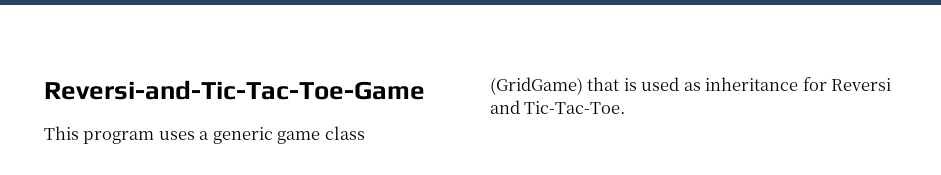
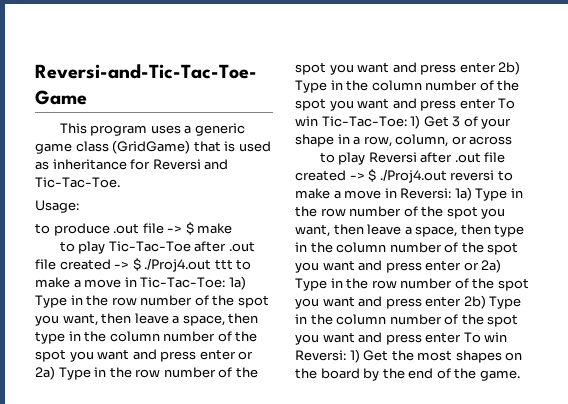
+ Usage:
+ to produce .out file -> $ make
+ to play Tic-Tac-Toe after .out file created -> $ ./Proj4.out ttt to make a move in Tic-Tac-Toe: 1a) Type in the row number of the spot you want, then leave a space, then type in the column number of the spot you want and press enter or 2a) Type in the row number of the spot you want and press enter 2b) Type in the column number of the spot you want and press enter To win Tic-Tac-Toe: 1) Get 3 of your shape in a row, column, or across
+ to play Reversi after .out file created -> $ ./Proj4.out reversi to make a move in Reversi: 1a) Type in the row number of the spot you want, then leave a space, then type in the column number of the spot you want and press enter or 2a) Type in the row number of the spot you want and press enter 2b) Type in the column number of the spot you want and press enter To win Reversi: 1) Get the most shapes on the board by the end of the game.

